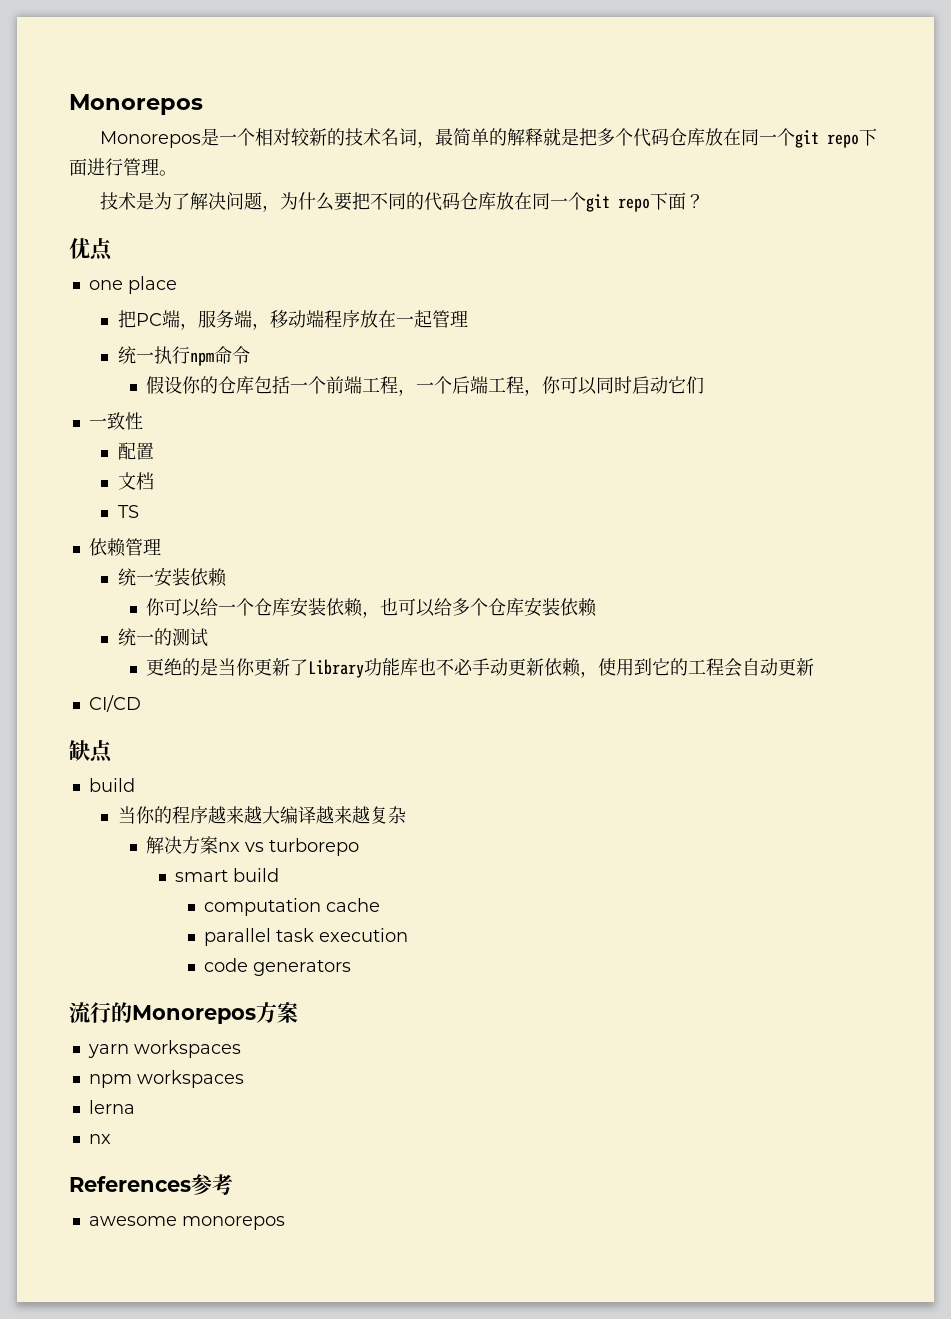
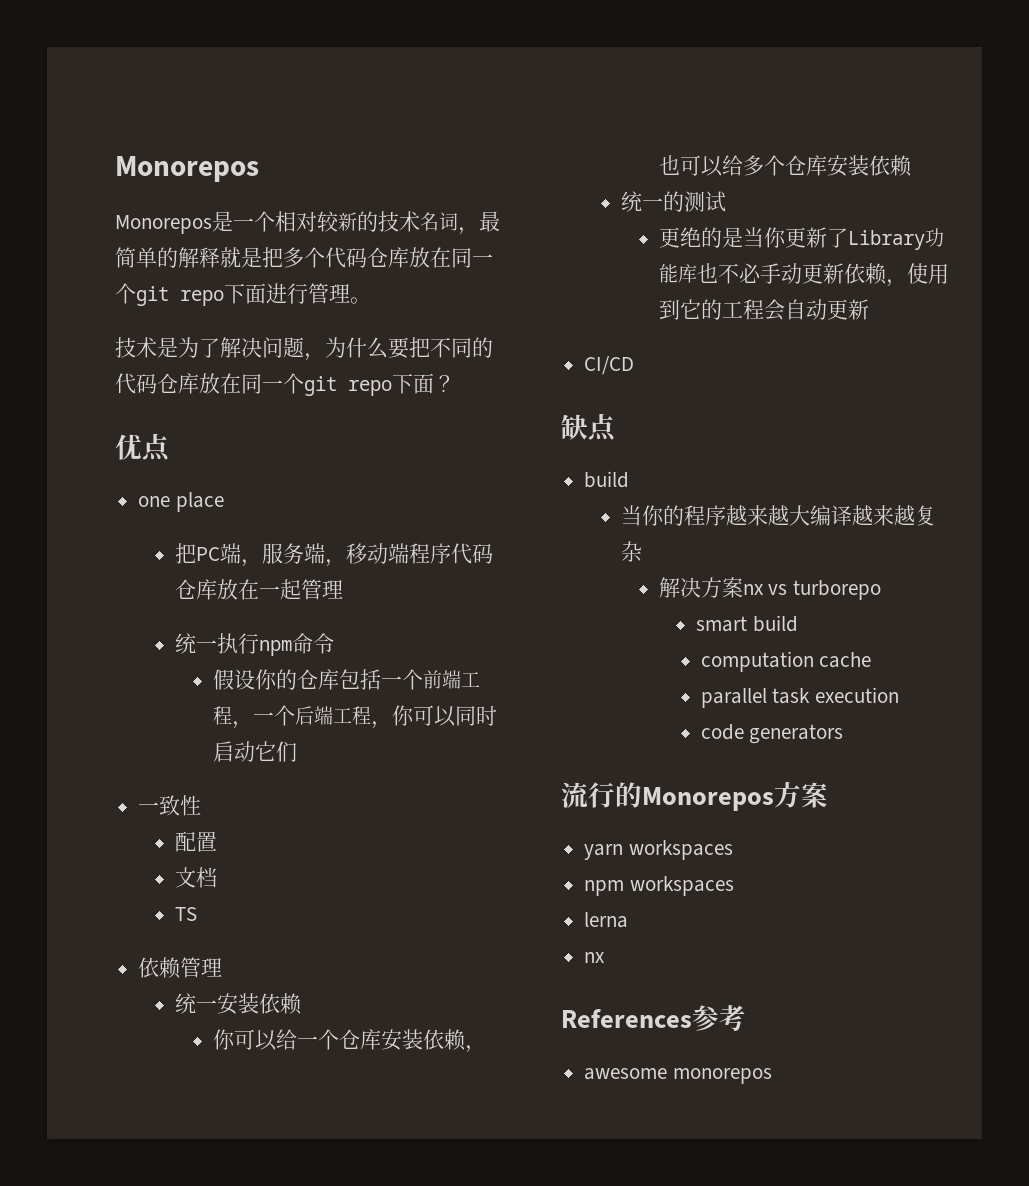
- 把PC端，服务端，移动端程序放在一起管理
+ 把PC端，服务端，移动端程序代码仓库放在一起管理

